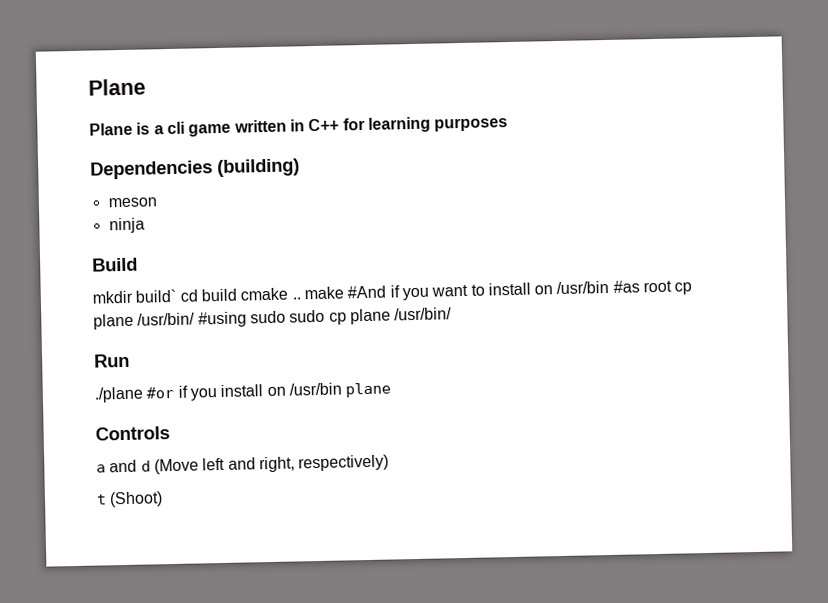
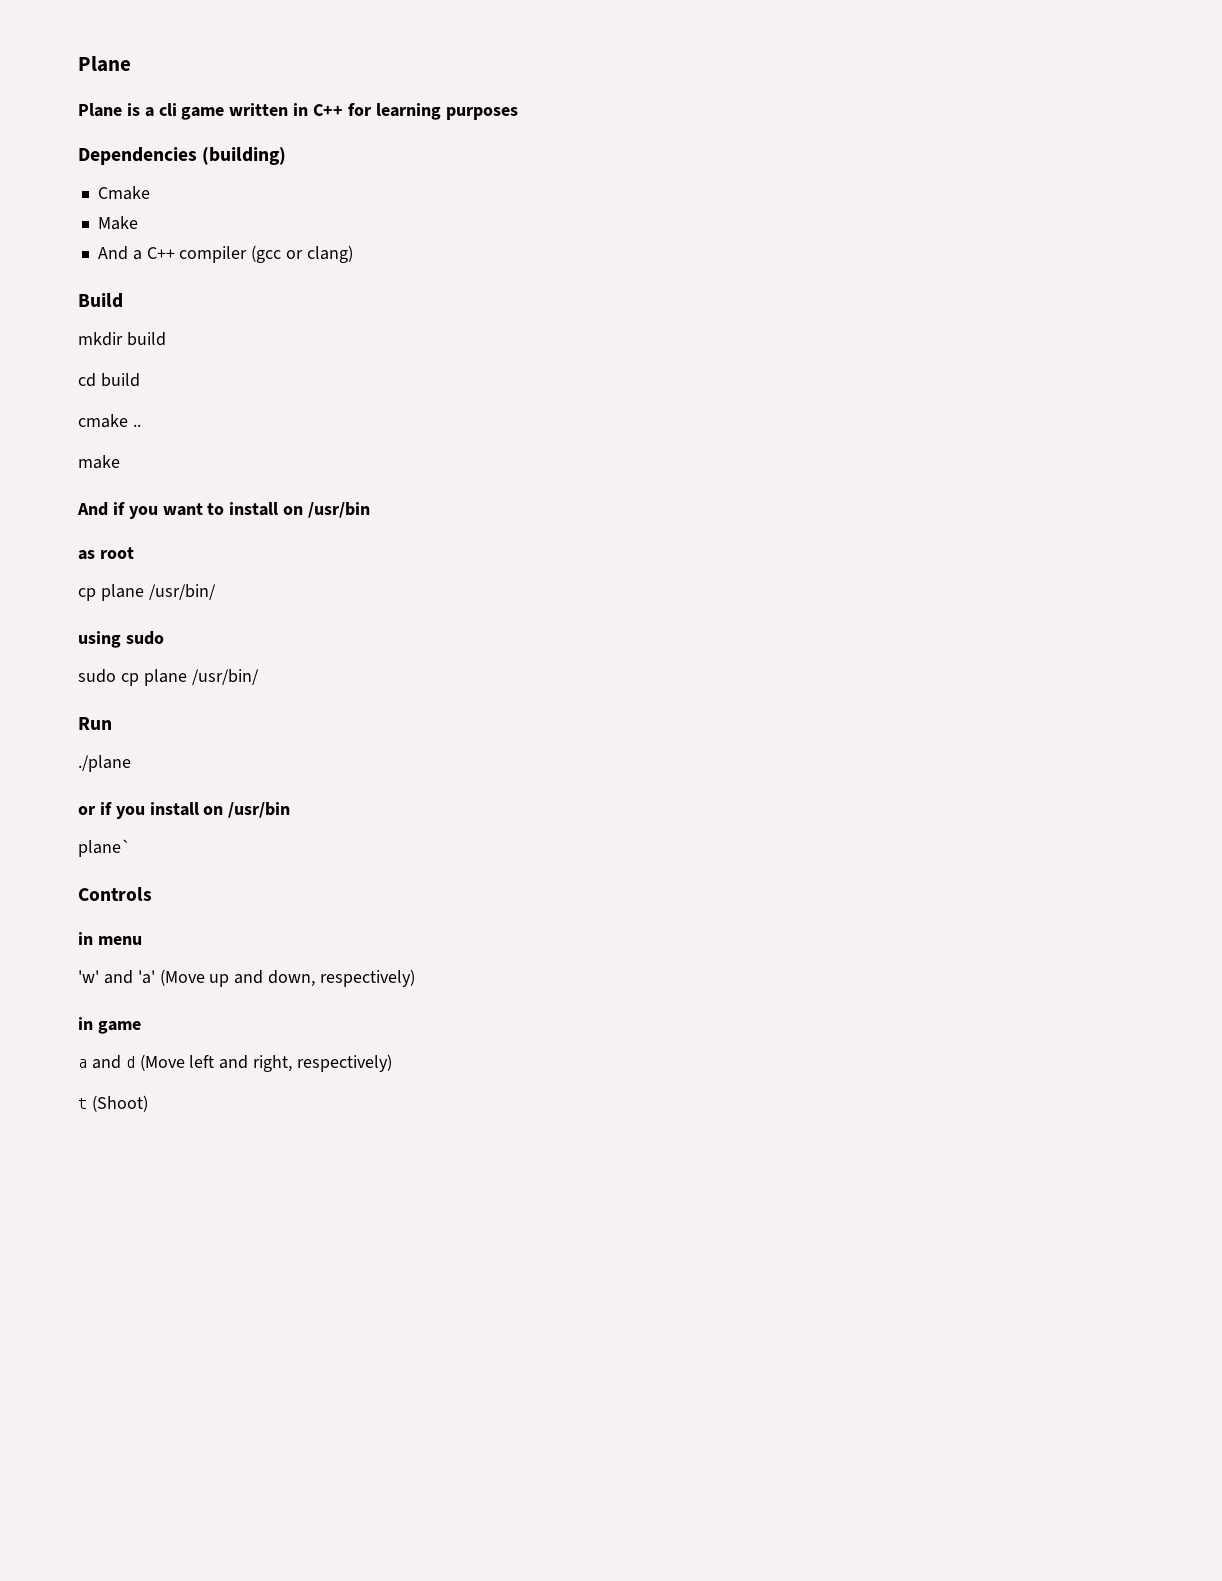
- meson
- ninja
+ Cmake
+ Make
+ And a C++ compiler (gcc or clang)
- mkdir build` cd build cmake .. make #And if you want to install on /usr/bin #as root cp plane /usr/bin/ #using sudo sudo cp plane /usr/bin/
+ mkdir build
+ cd build
+ cmake ..
+ make
+ And if you want to install on /usr/bin
+ as root
+ cp plane /usr/bin/
+ using sudo
+ sudo cp plane /usr/bin/
- ./plane #or if you install on /usr/bin plane
+ ./plane
+ or if you install on /usr/bin
+ plane`
+ in menu
+ 'w' and 'a' (Move up and down, respectively)
+ in game

